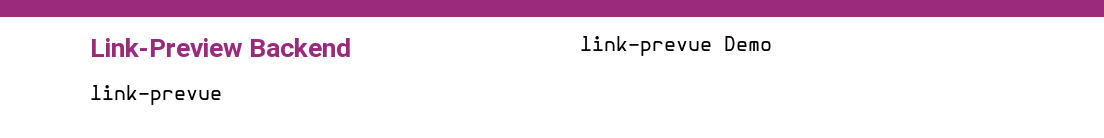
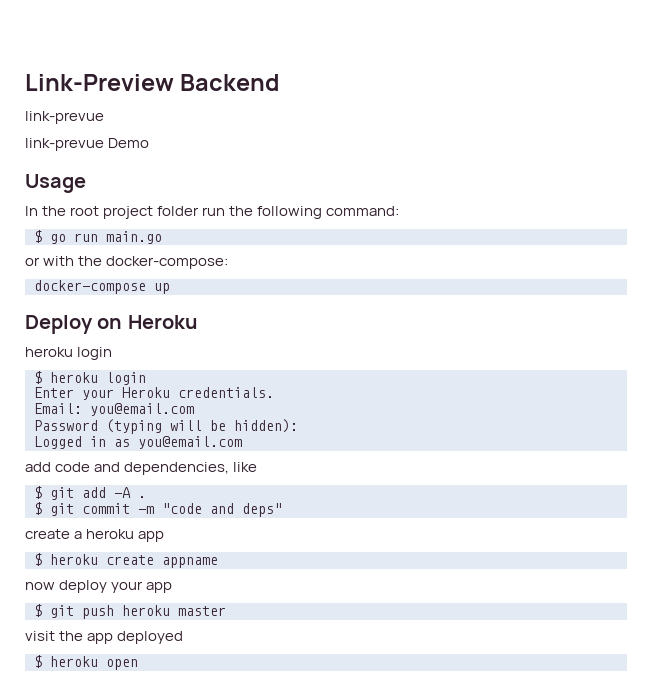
+ Usage
+ In the root project folder run the following command:
+ $ go run main.go
+ or with the docker-compose:
+ docker-compose up
+ Deploy on Heroku
+ heroku login
+ $ heroku login
+ Enter your Heroku credentials.
+ Email: you@email.com
+ Password (typing will be hidden):
+ Logged in as you@email.com
+ add code and dependencies, like
+ $ git add -A .
+ $ git commit -m "code and deps"
+ create a heroku app
+ $ heroku create appname
+ now deploy your app
+ $ git push heroku master
+ visit the app deployed
+ $ heroku open

